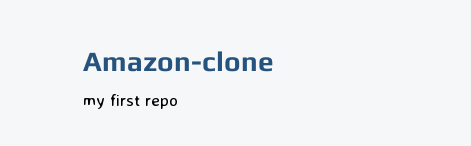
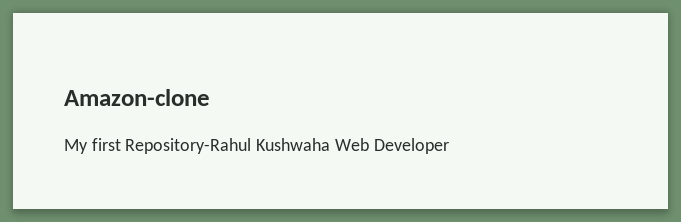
- my first repo
+ My first Repository-Rahul Kushwaha Web Developer

